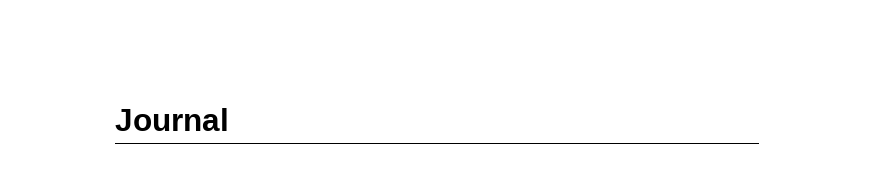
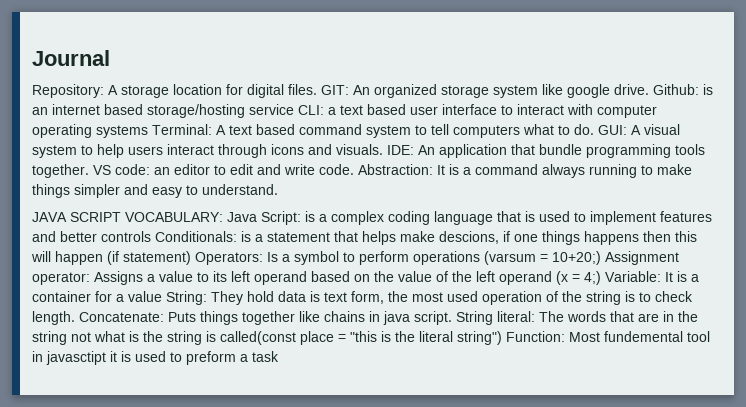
+ Repository: A storage location for digital files. GIT: An organized storage system like google drive. Github: is an internet based storage/hosting service CLI: a text based user interface to interact with computer operating systems Terminal: A text based command system to tell computers what to do. GUI: A visual system to help users interact through icons and visuals. IDE: An application that bundle programming tools together. VS code: an editor to edit and write code. Abstraction: It is a command always running to make things simpler and easy to understand.
+ JAVA SCRIPT VOCABULARY: Java Script: is a complex coding language that is used to implement features and better controls Conditionals: is a statement that helps make descions, if one things happens then this will happen (if statement) Operators: Is a symbol to perform operations (varsum = 10+20;) Assignment operator: Assigns a value to its left operand based on the value of the left operand (x = 4;) Variable: It is a container for a value String: They hold data is text form, the most used operation of the string is to check length. Concatenate: Puts things together like chains in java script. String literal: The words that are in the string not what is the string is called(const place = "this is the literal string") Function: Most fundemental tool in javasctipt it is used to preform a task

